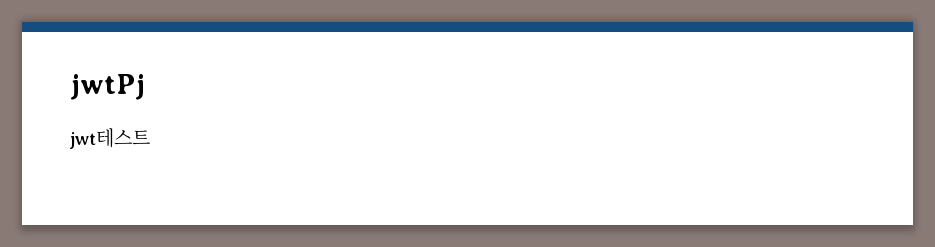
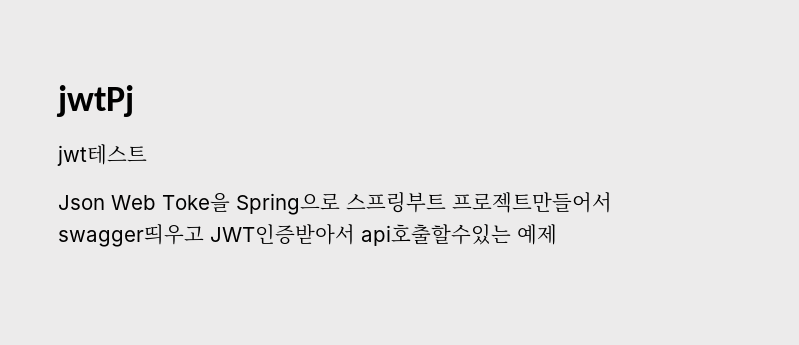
+ Json Web Toke을 Spring으로 스프링부트 프로젝트만들어서 swagger띄우고 JWT인증받아서 api호출할수있는 예제

